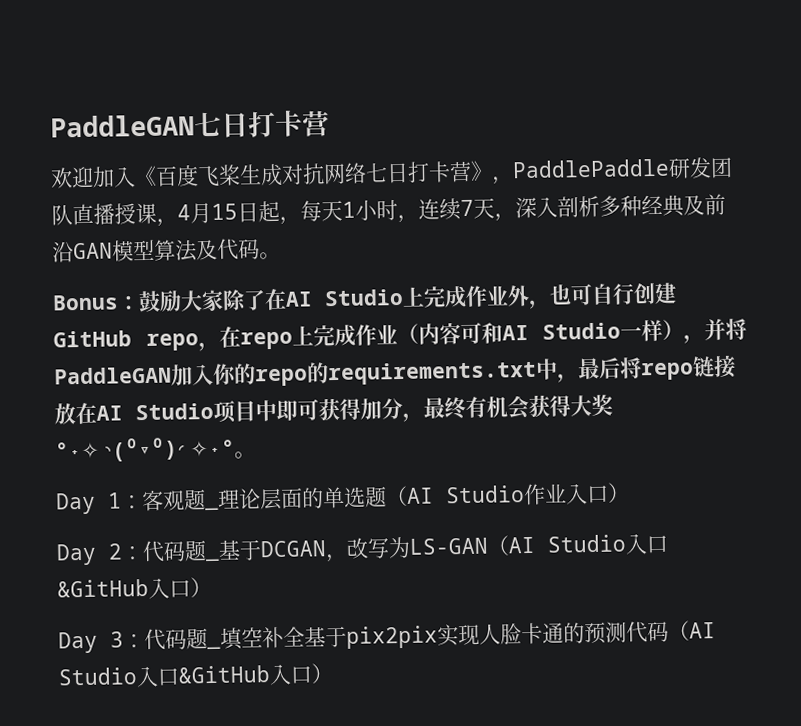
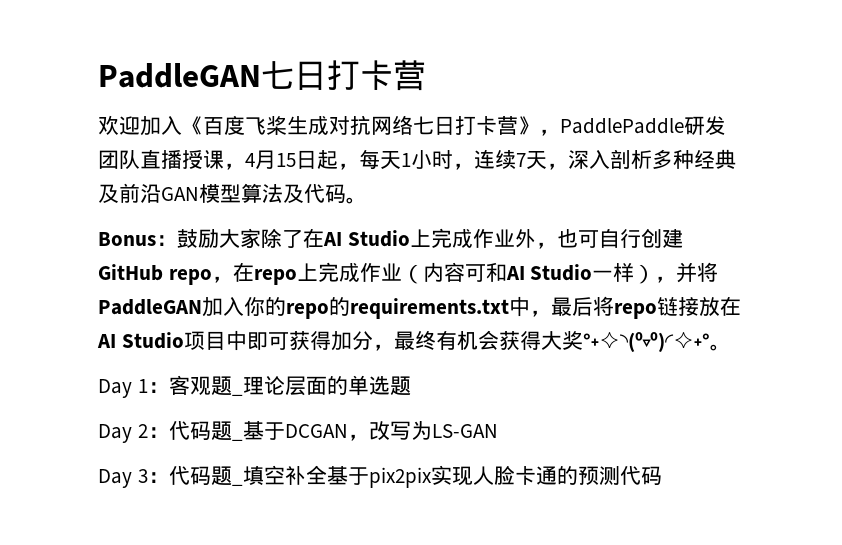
- Day 1：客观题_理论层面的单选题（AI Studio作业入口）
+ Day 1：客观题_理论层面的单选题
- Day 2：代码题_基于DCGAN，改写为LS-GAN（AI Studio入口&GitHub入口）
+ Day 2：代码题_基于DCGAN，改写为LS-GAN
- Day 3：代码题_填空补全基于pix2pix实现人脸卡通的预测代码（AI Studio入口&GitHub入口）
+ Day 3：代码题_填空补全基于pix2pix实现人脸卡通的预测代码

